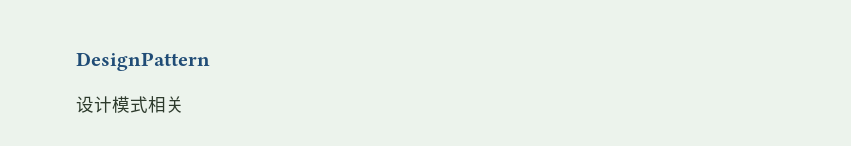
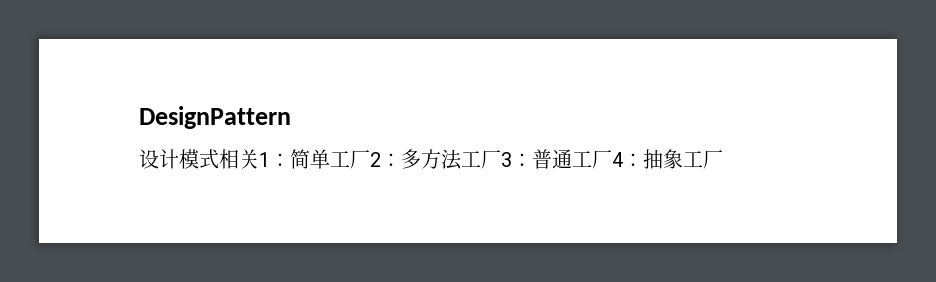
- 设计模式相关
+ 设计模式相关1：简单工厂2：多方法工厂3：普通工厂4：抽象工厂

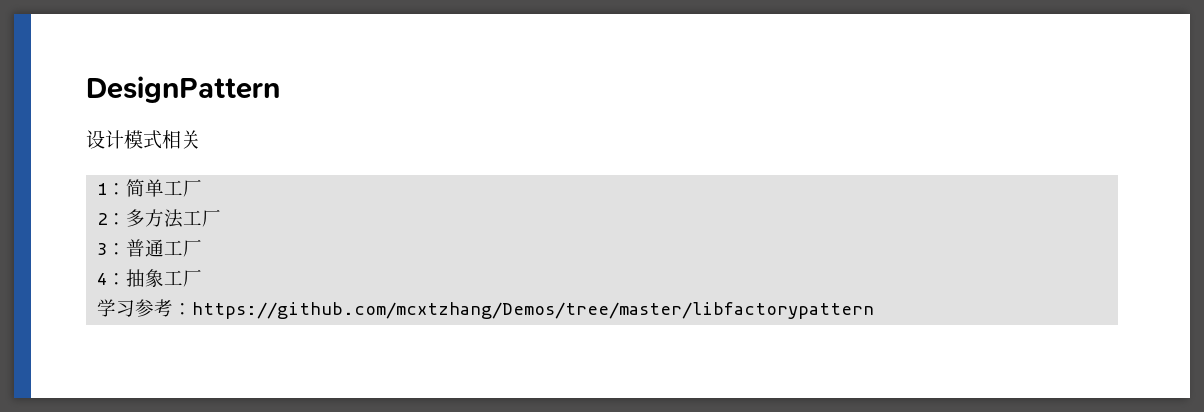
- 设计模式相关1：简单工厂2：多方法工厂3：普通工厂4：抽象工厂
+ 设计模式相关
+ 1：简单工厂
+ 2：多方法工厂
+ 3：普通工厂
+ 4：抽象工厂
+ 学习参考：https://github.com/mcxtzhang/Demos/tree/master/libfactorypattern

